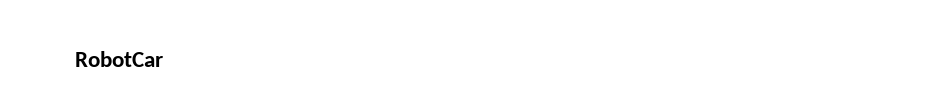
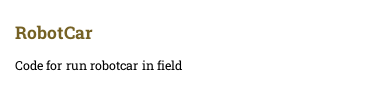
+ Code for run robotcar in field

